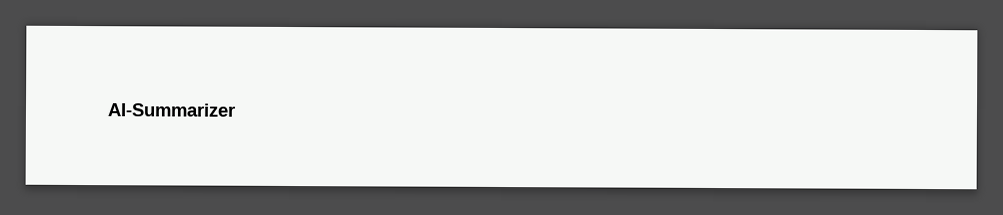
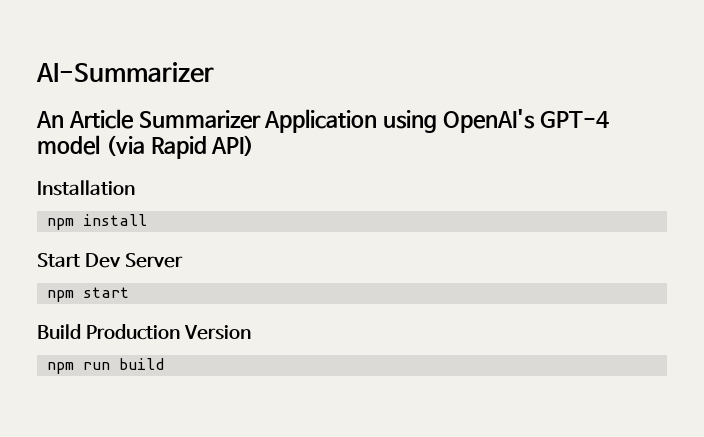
+ An Article Summarizer Application using OpenAI's GPT-4 model (via Rapid API)
+ Installation
+ npm install
+ Start Dev Server
+ npm start
+ Build Production Version
+ npm run build

